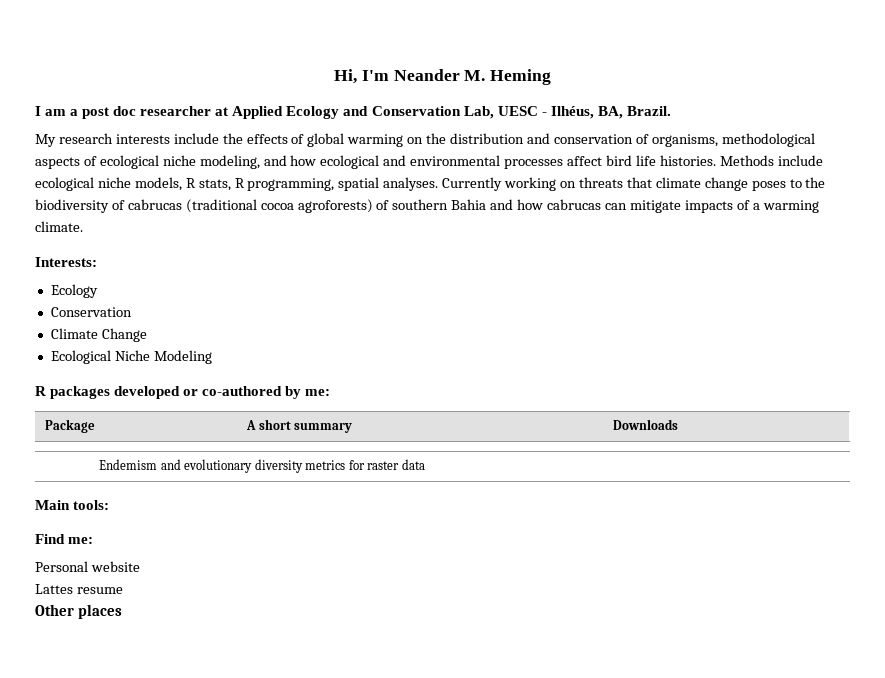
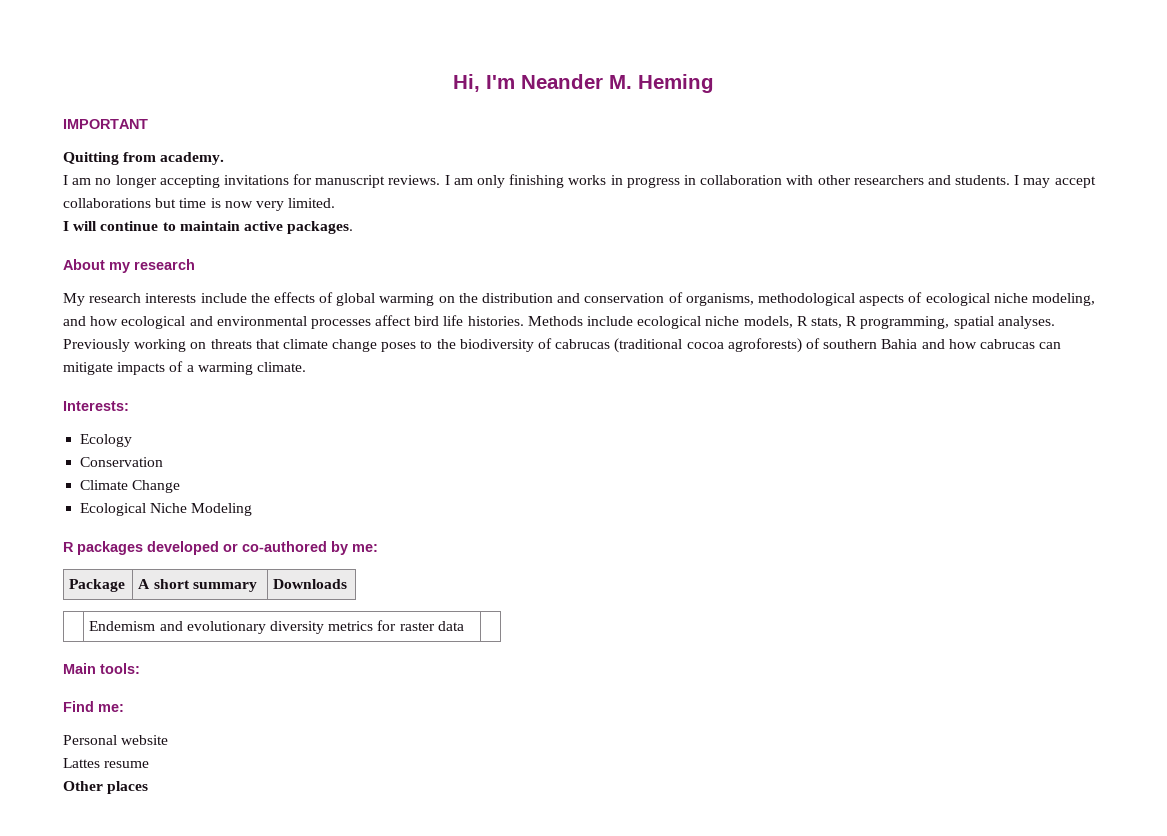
- I am a post doc researcher at Applied Ecology and Conservation Lab, UESC - Ilhéus, BA, Brazil.
+ IMPORTANT
+ Quitting from academy.
+ I am no longer accepting invitations for manuscript reviews. I am only finishing works in progress in collaboration with other researchers and students. I may accept collaborations but time is now very limited.
+ I will continue to maintain active packages.
+ About my research
- Currently working on threats that climate change poses to the biodiversity of cabrucas (traditional cocoa agroforests) of southern Bahia and how cabrucas can mitigate impacts of a warming climate.
+ Previously working on threats that climate change poses to the biodiversity of cabrucas (traditional cocoa agroforests) of southern Bahia and how cabrucas can mitigate impacts of a warming climate.

